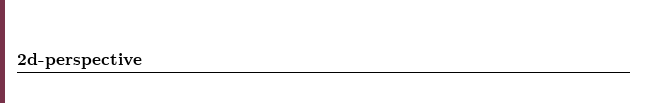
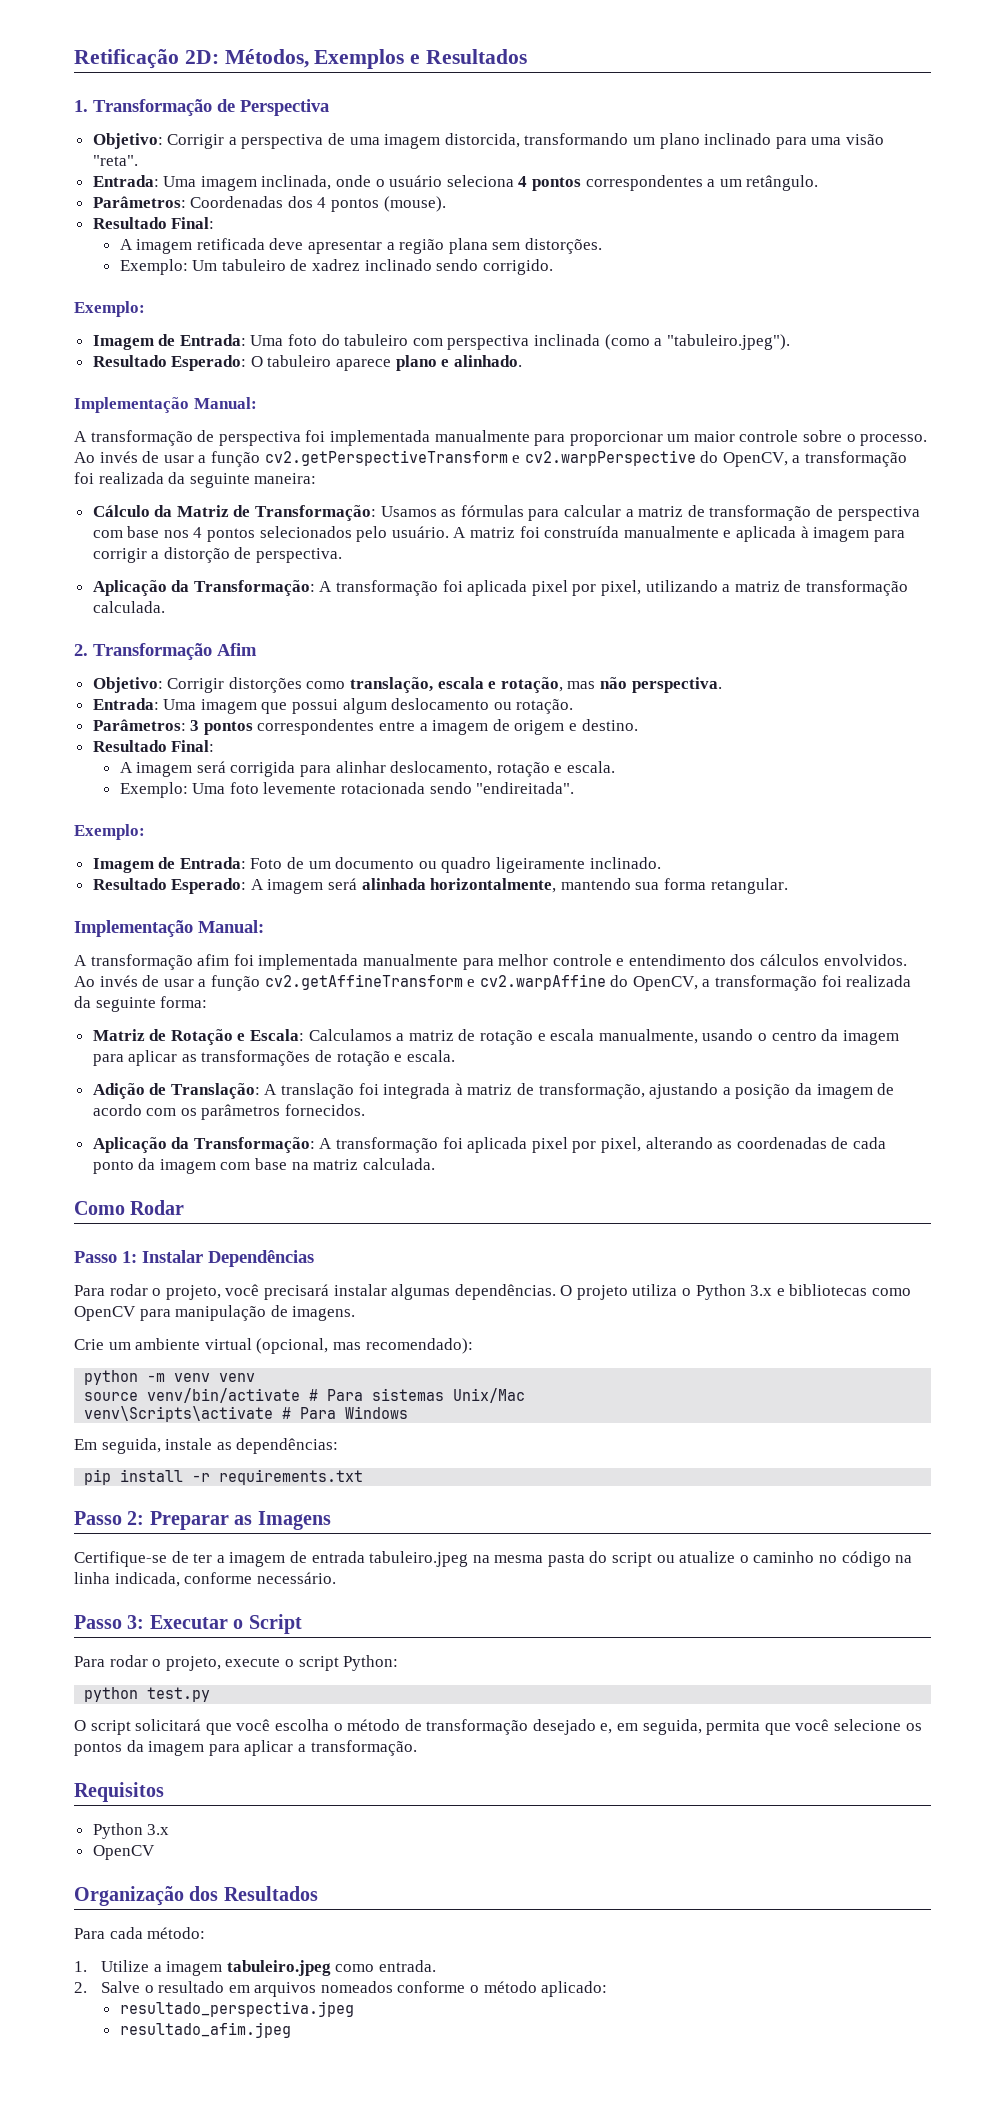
- 2d-perspective
+ Retificação 2D: Métodos, Exemplos e Resultados
+ 1. Transformação de Perspectiva
+ Objetivo: Corrigir a perspectiva de uma imagem distorcida, transformando um plano inclinado para uma visão "reta".
+ Entrada: Uma imagem inclinada, onde o usuário seleciona 4 pontos correspondentes a um retângulo.
+ Parâmetros: Coordenadas dos 4 pontos (mouse).
+ Resultado Final:
+ A imagem retificada deve apresentar a região plana sem distorções.
+ Exemplo: Um tabuleiro de xadrez inclinado sendo corrigido.
+ Exemplo:
+ Imagem de Entrada: Uma foto do tabuleiro com perspectiva inclinada (como a "tabuleiro.jpeg").
+ Resultado Esperado: O tabuleiro aparece plano e alinhado.
+ Implementação Manual:
+ A transformação de perspectiva foi implementada manualmente para proporcionar um maior controle sobre o processo. Ao invés de usar a função cv2.getPerspectiveTransform e cv2.warpPerspective do OpenCV, a transformação foi realizada da seguinte maneira:
+ Cálculo da Matriz de Transformação: Usamos as fórmulas para calcular a matriz de transformação de perspectiva com base nos 4 pontos selecionados pelo usuário. A matriz foi construída manualmente e aplicada à imagem para corrigir a distorção de perspectiva.
+ Aplicação da Transformação: A transformação foi aplicada pixel por pixel, utilizando a matriz de transformação calculada.
+ 2. Transformação Afim
+ Objetivo: Corrigir distorções como translação, escala e rotação, mas não perspectiva.
+ Entrada: Uma imagem que possui algum deslocamento ou rotação.
+ Parâmetros: 3 pontos correspondentes entre a imagem de origem e destino.
+ Resultado Final:
+ A imagem será corrigida para alinhar deslocamento, rotação e escala.
+ Exemplo: Uma foto levemente rotacionada sendo "endireitada".
+ Exemplo:
+ Imagem de Entrada: Foto de um documento ou quadro ligeiramente inclinado.
+ Resultado Esperado: A imagem será alinhada horizontalmente, mantendo sua forma retangular.
+ Implementação Manual:
+ A transformação afim foi implementada manualmente para melhor controle e entendimento dos cálculos envolvidos. Ao invés de usar a função cv2.getAffineTransform e cv2.warpAffine do OpenCV, a transformação foi realizada da seguinte forma:
+ Matriz de Rotação e Escala: Calculamos a matriz de rotação e escala manualmente, usando o centro da imagem para aplicar as transformações de rotação e escala.
+ Adição de Translação: A translação foi integrada à matriz de transformação, ajustando a posição da imagem de acordo com os parâmetros fornecidos.
+ Aplicação da Transformação: A transformação foi aplicada pixel por pixel, alterando as coordenadas de cada ponto da imagem com base na matriz calculada.
+ Como Rodar
+ Passo 1: Instalar Dependências
+ Para rodar o projeto, você precisará instalar algumas dependências. O projeto utiliza o Python 3.x e bibliotecas como OpenCV para manipulação de imagens.
+ Crie um ambiente virtual (opcional, mas recomendado):
+ python -m venv venv
+ source venv/bin/activate # Para sistemas Unix/Mac
+ venv\Scripts\activate # Para Windows
+ Em seguida, instale as dependências:
+ pip install -r requirements.txt
+ Passo 2: Preparar as Imagens
+ Certifique-se de ter a imagem de entrada tabuleiro.jpeg na mesma pasta do script ou atualize o caminho no código na linha indicada, conforme necessário.
+ Passo 3: Executar o Script
+ Para rodar o projeto, execute o script Python:
+ python test.py
+ O script solicitará que você escolha o método de transformação desejado e, em seguida, permita que você selecione os pontos da imagem para aplicar a transformação.
+ Requisitos
+ Python 3.x
+ OpenCV
+ Organização dos Resultados
+ Para cada método:
+ 1. Utilize a imagem tabuleiro.jpeg como entrada.
+ 2. Salve o resultado em arquivos nomeados conforme o método aplicado:
+ resultado_perspectiva.jpeg
+ resultado_afim.jpeg

